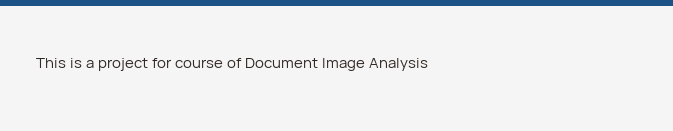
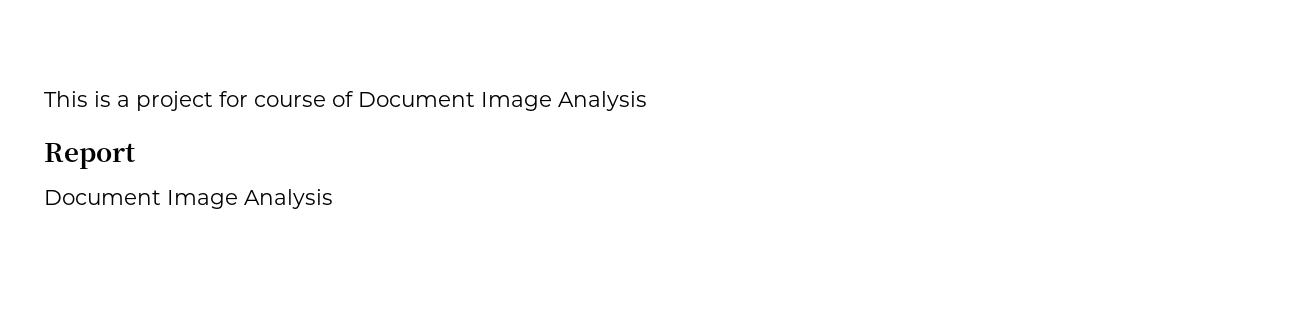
+ Report
+ Document Image Analysis

